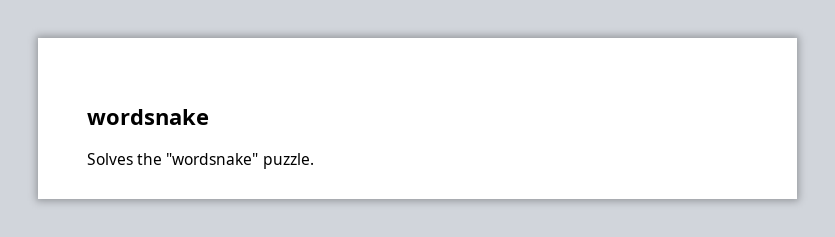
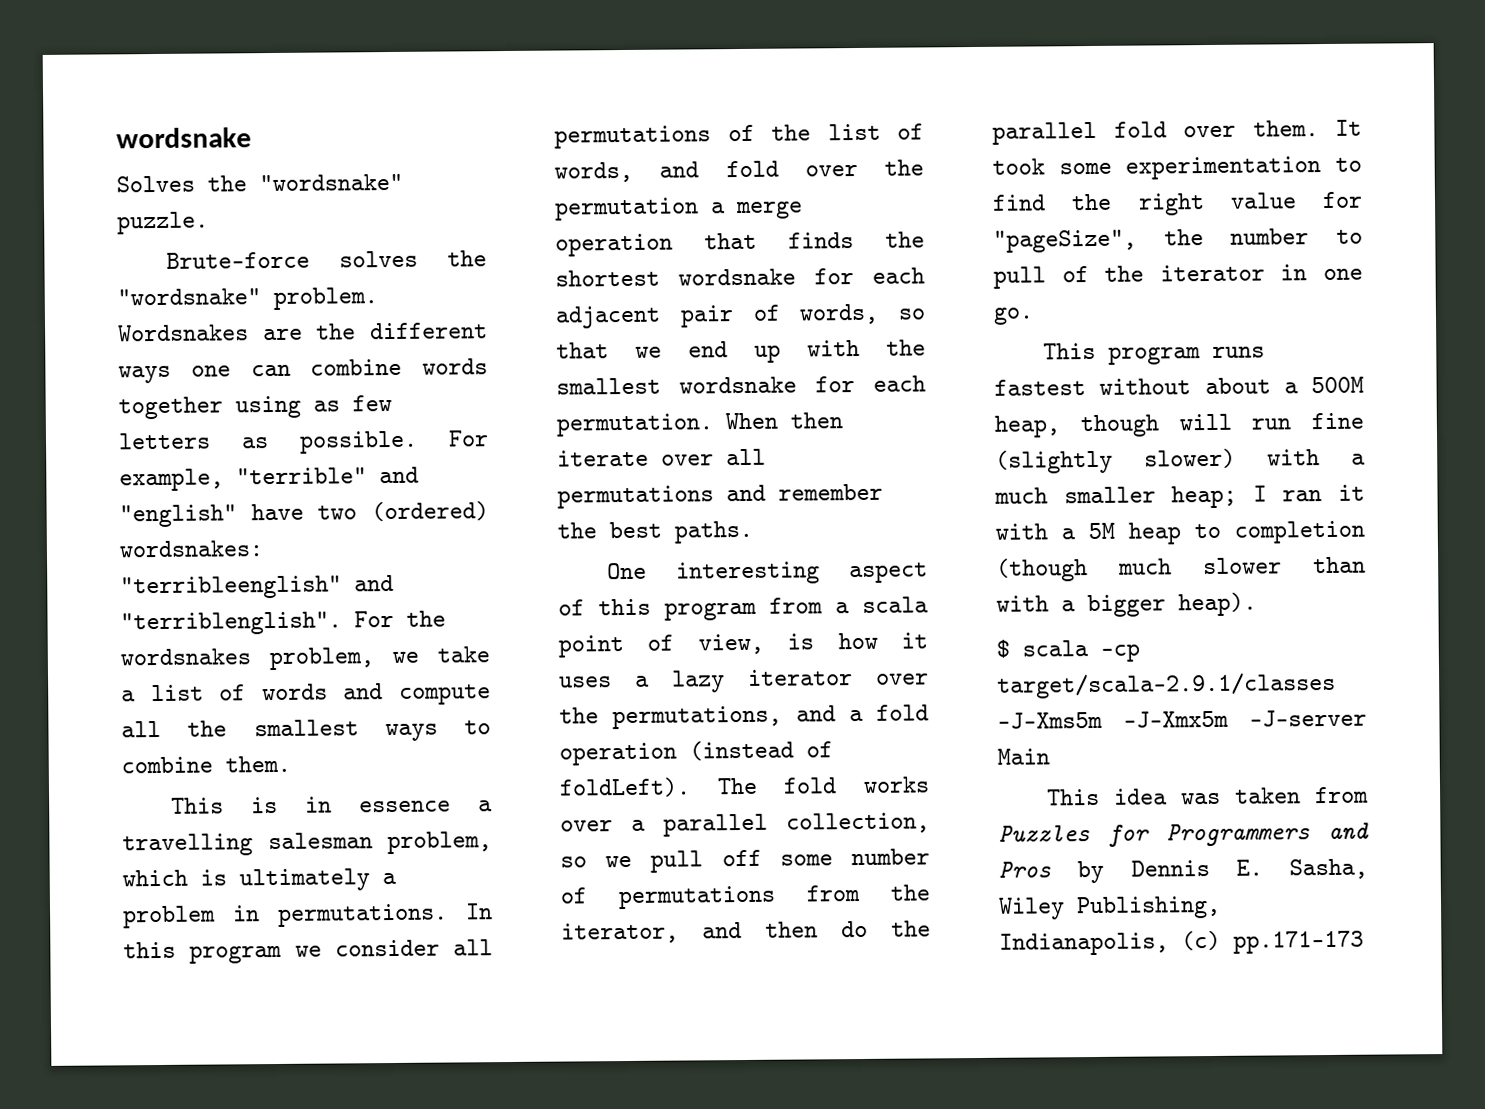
+ Brute-force solves the "wordsnake" problem. Wordsnakes are the different ways one can combine words together using as few letters as possible. For example, "terrible" and "english" have two (ordered) wordsnakes: "terribleenglish" and "terriblenglish". For the wordsnakes problem, we take a list of words and compute all the smallest ways to combine them.
+ This is in essence a travelling salesman problem, which is ultimately a problem in permutations. In this program we consider all permutations of the list of words, and fold over the permutation a merge operation that finds the shortest wordsnake for each adjacent pair of words, so that we end up with the smallest wordsnake for each permutation. When then iterate over all permutations and remember the best paths.
+ One interesting aspect of this program from a scala point of view, is how it uses a lazy iterator over the permutations, and a fold operation (instead of foldLeft). The fold works over a parallel collection, so we pull off some number of permutations from the iterator, and then do the parallel fold over them. It took some experimentation to find the right value for "pageSize", the number to pull of the iterator in one go.
+ This program runs fastest without about a 500M heap, though will run fine (slightly slower) with a much smaller heap; I ran it with a 5M heap to completion (though much slower than with a bigger heap).
+ $ scala -cp target/scala-2.9.1/classes -J-Xms5m -J-Xmx5m -J-server Main
+ This idea was taken from Puzzles for Programmers and Pros by Dennis E. Sasha, Wiley Publishing, Indianapolis, (c) pp.171-173

